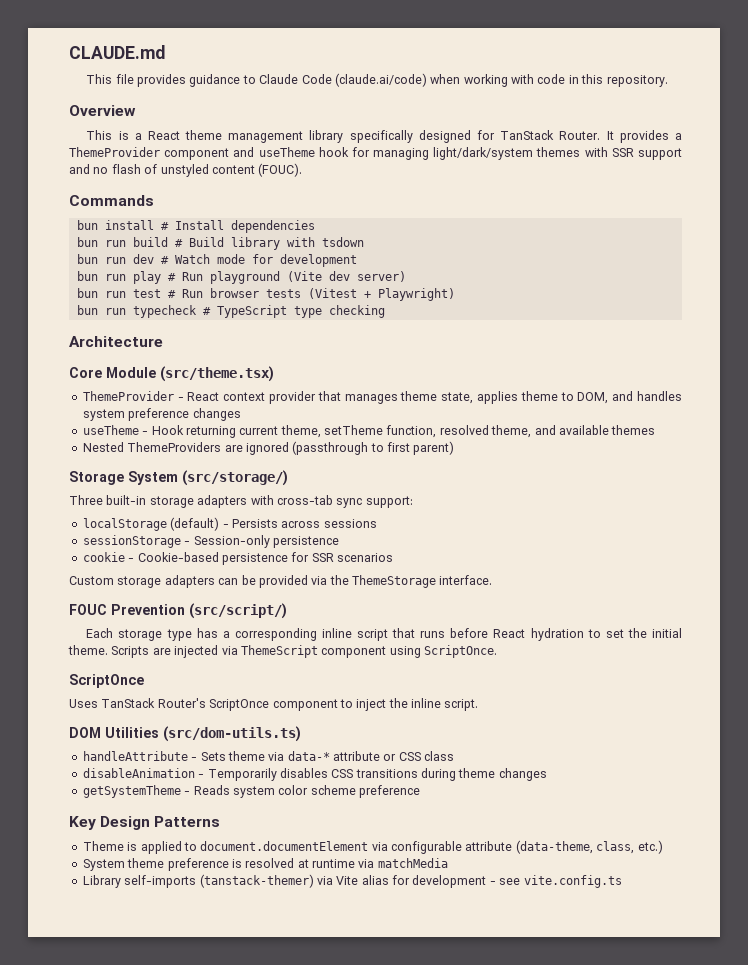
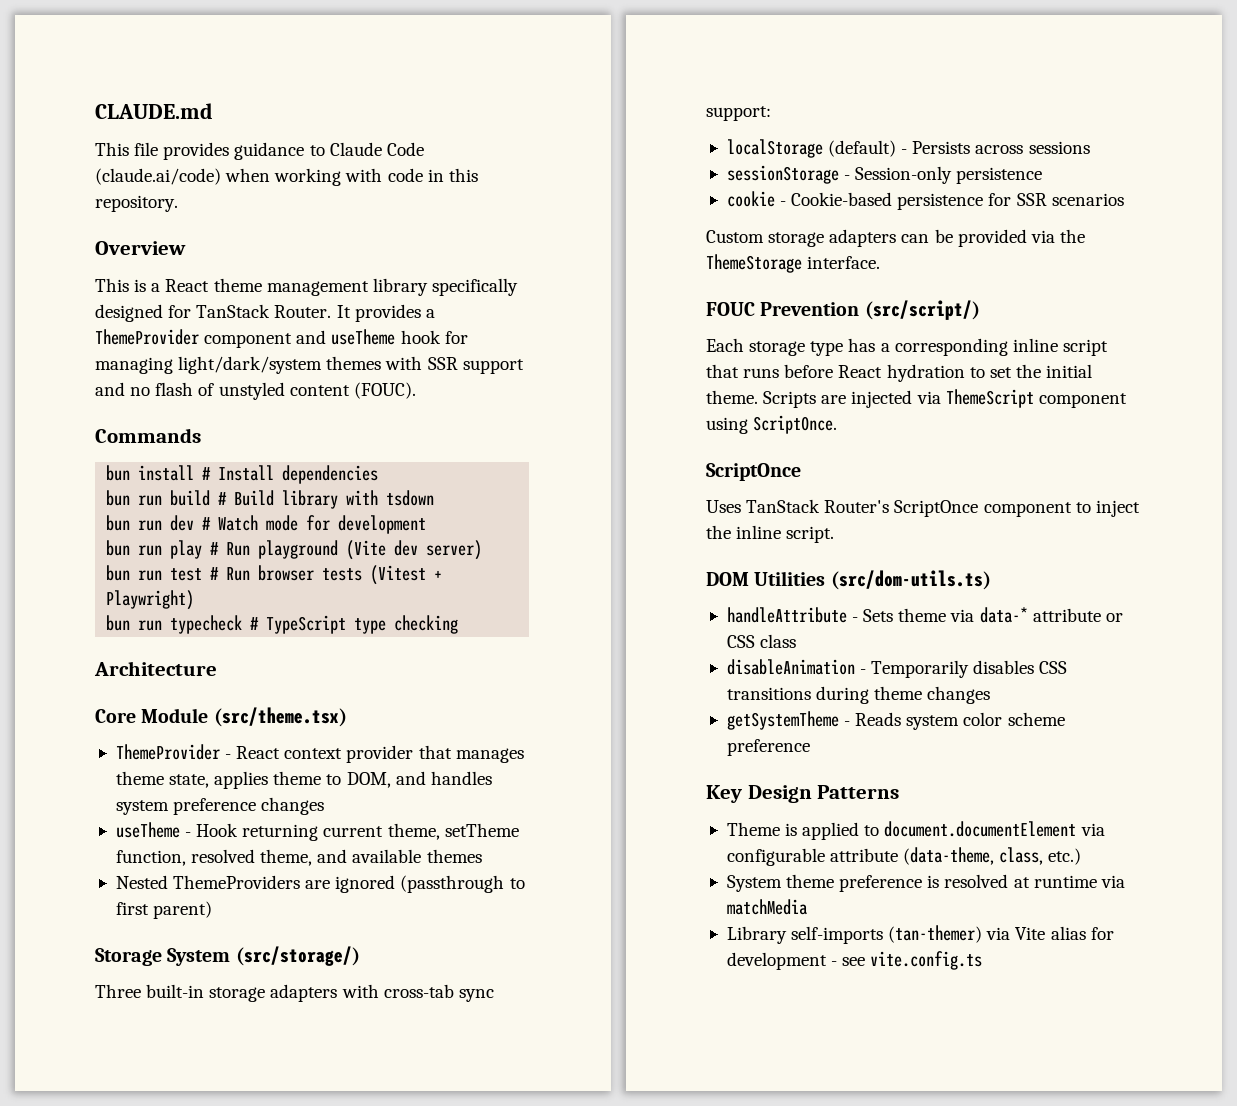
- Library self-imports (tanstack-themer) via Vite alias for development - see vite.config.ts
+ Library self-imports (tan-themer) via Vite alias for development - see vite.config.ts

